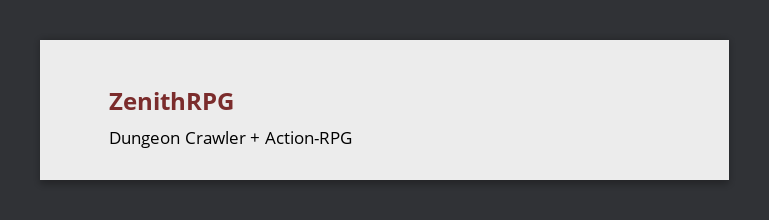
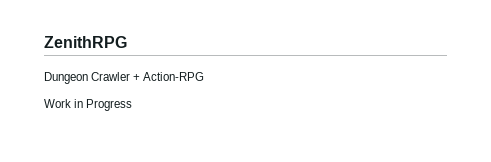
+ Work in Progress

